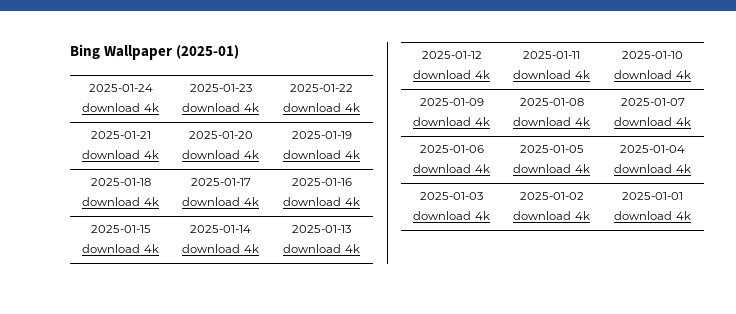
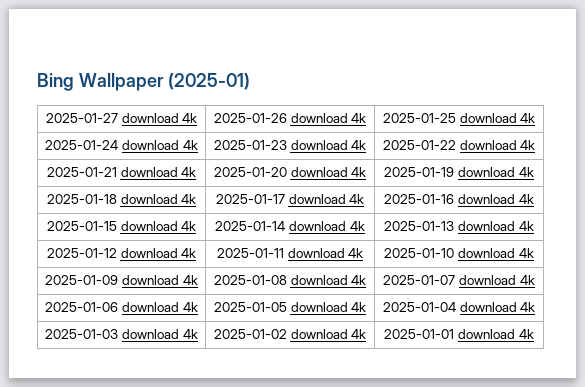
+ 2025-01-27 download 4k | 2025-01-26 download 4k | 2025-01-25 download 4k

